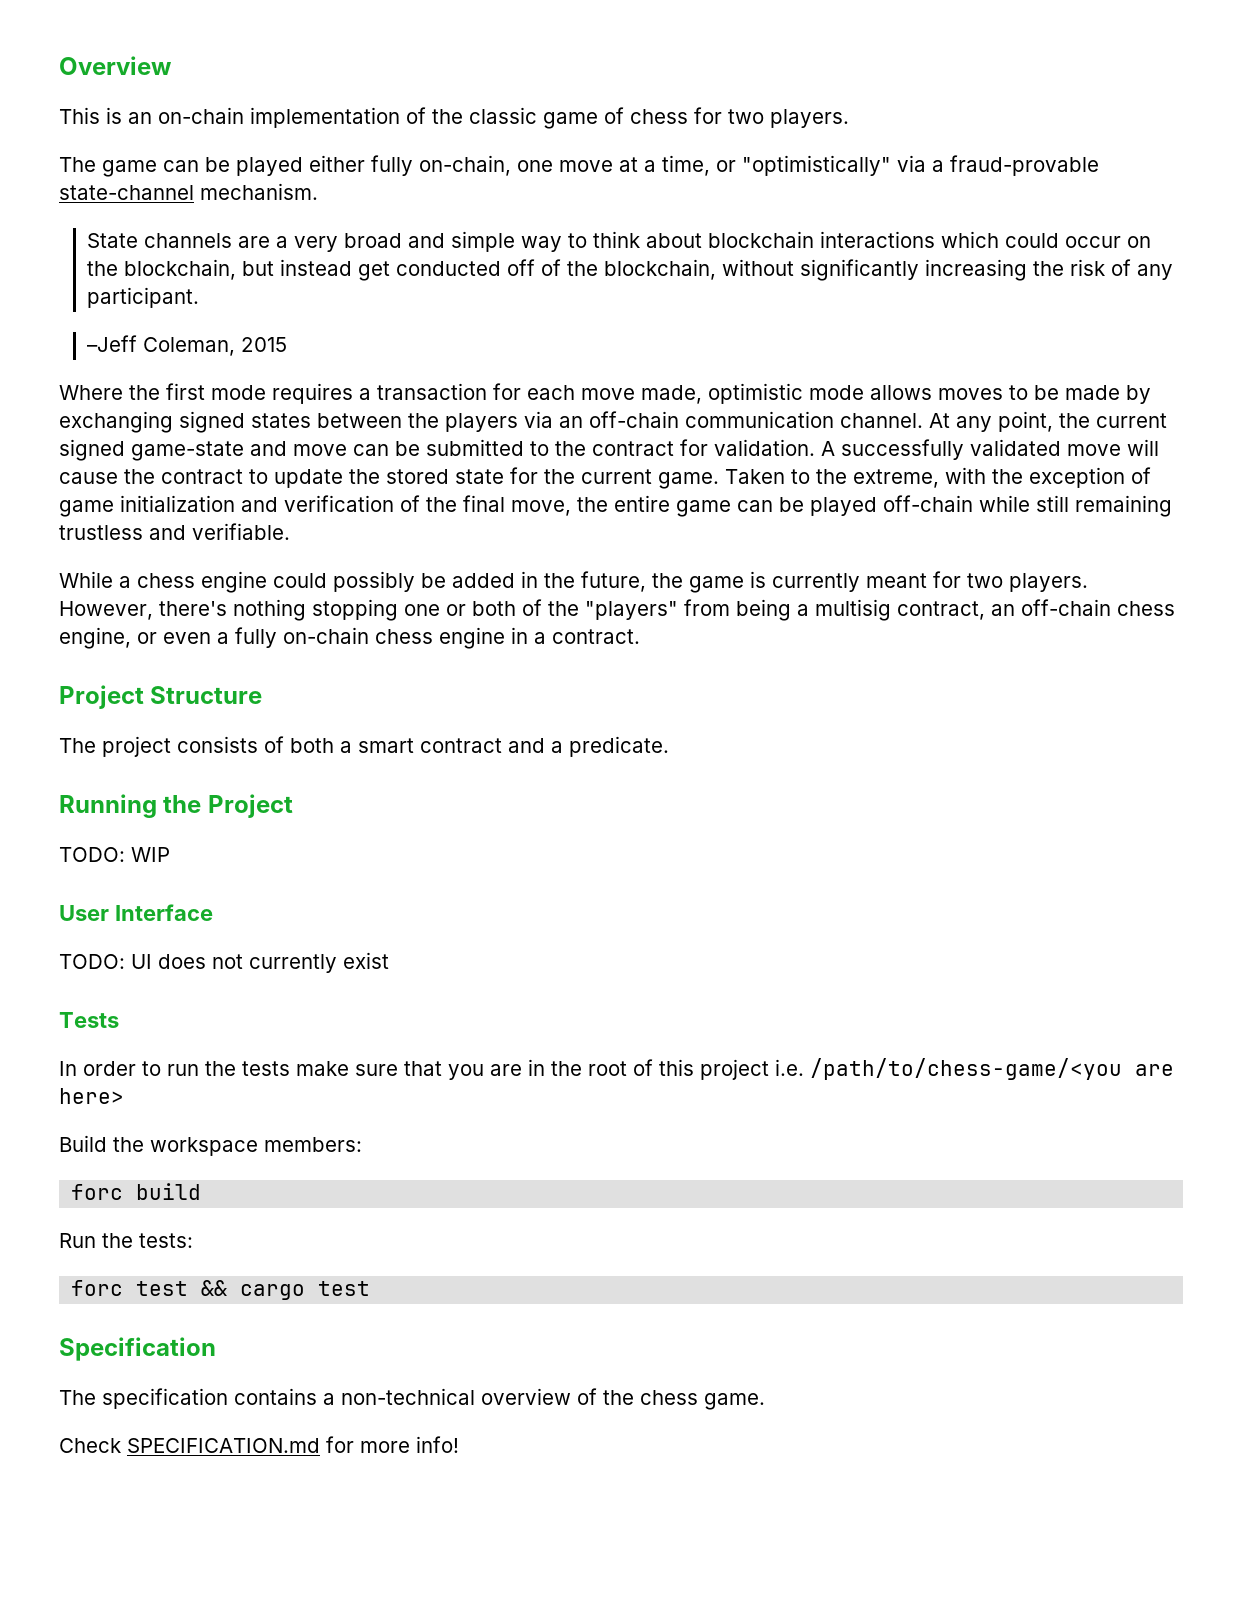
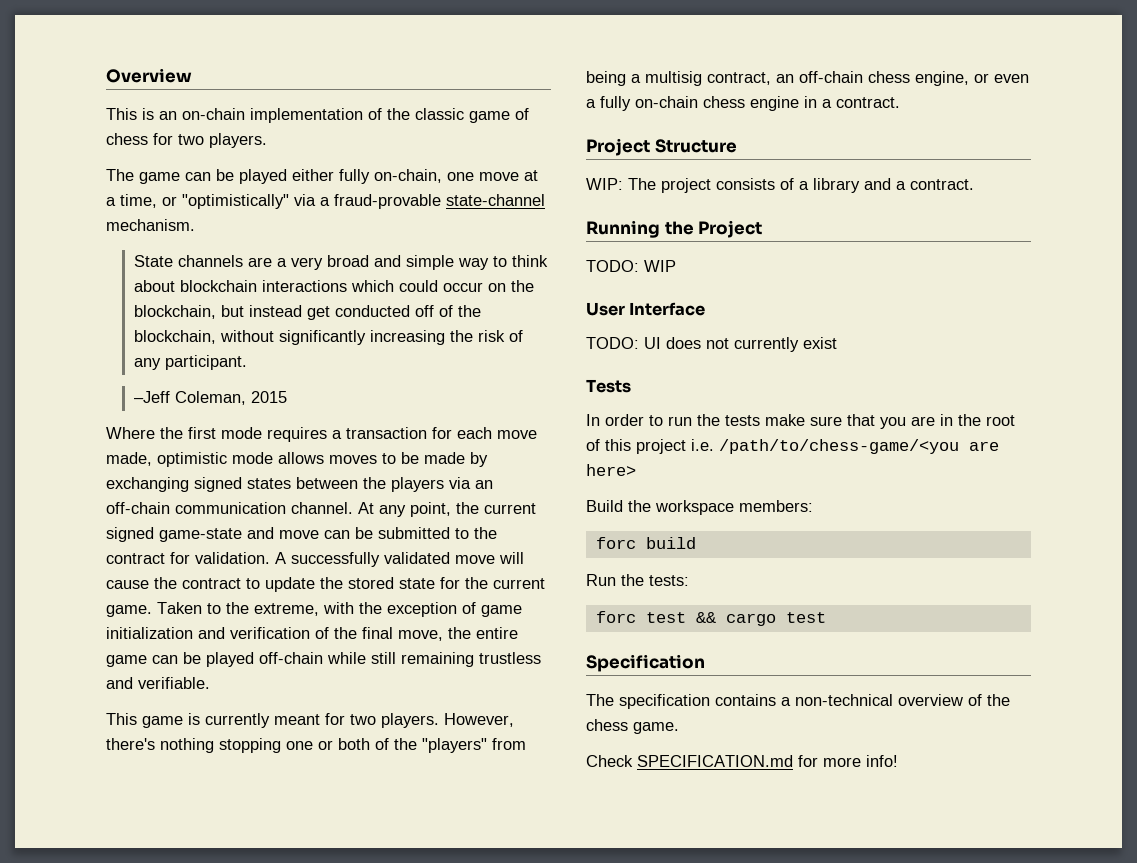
- While a chess engine could possibly be added in the future, the game is currently meant for two players.
+ This game is currently meant for two players.
- The project consists of both a smart contract and a predicate.
+ WIP: The project consists of a library and a contract.

